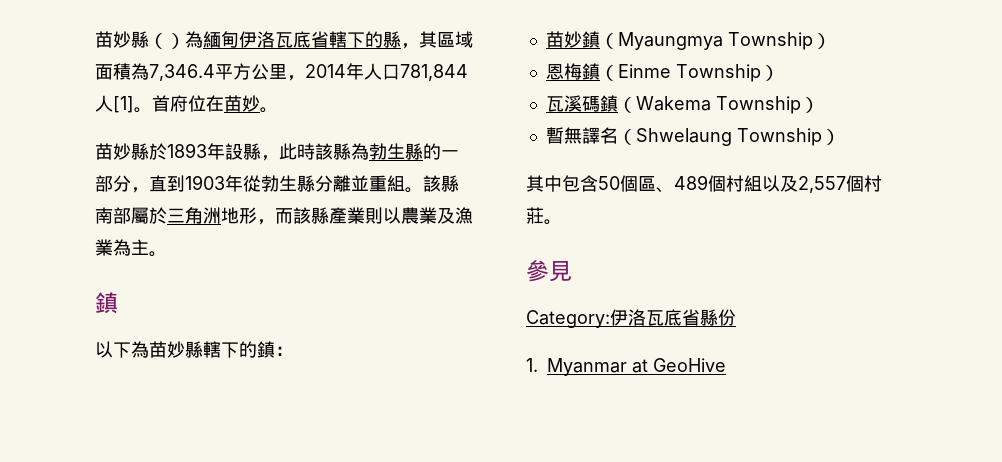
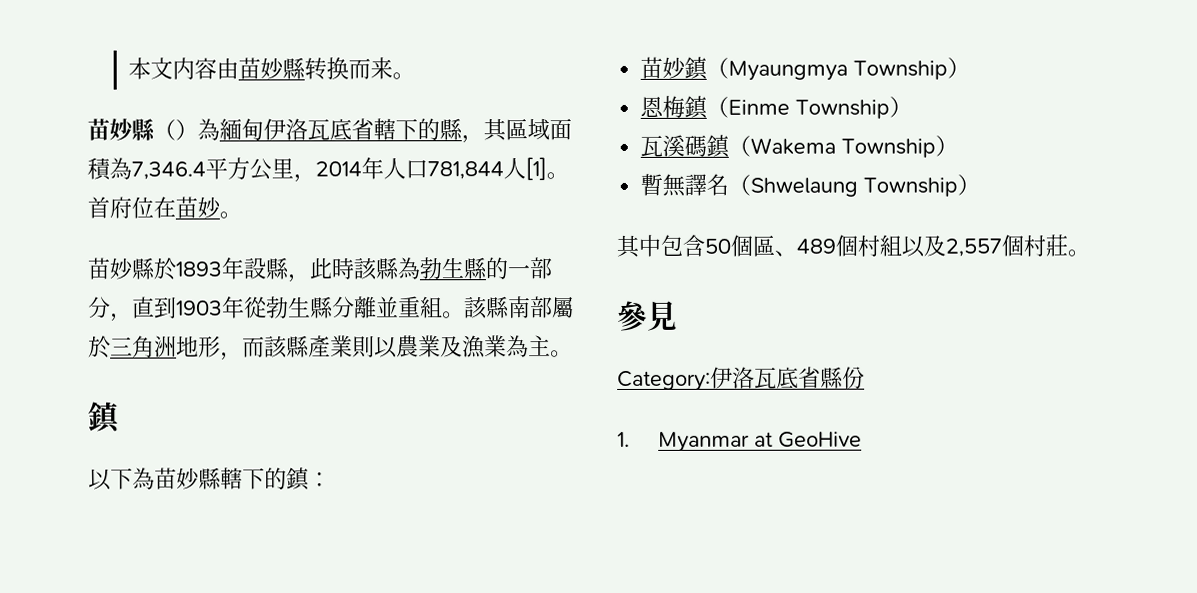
+ 本文内容由苗妙縣转换而来。

